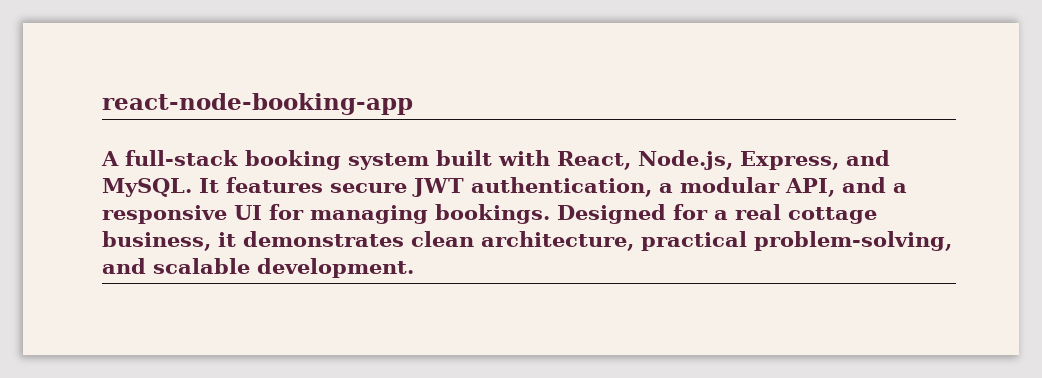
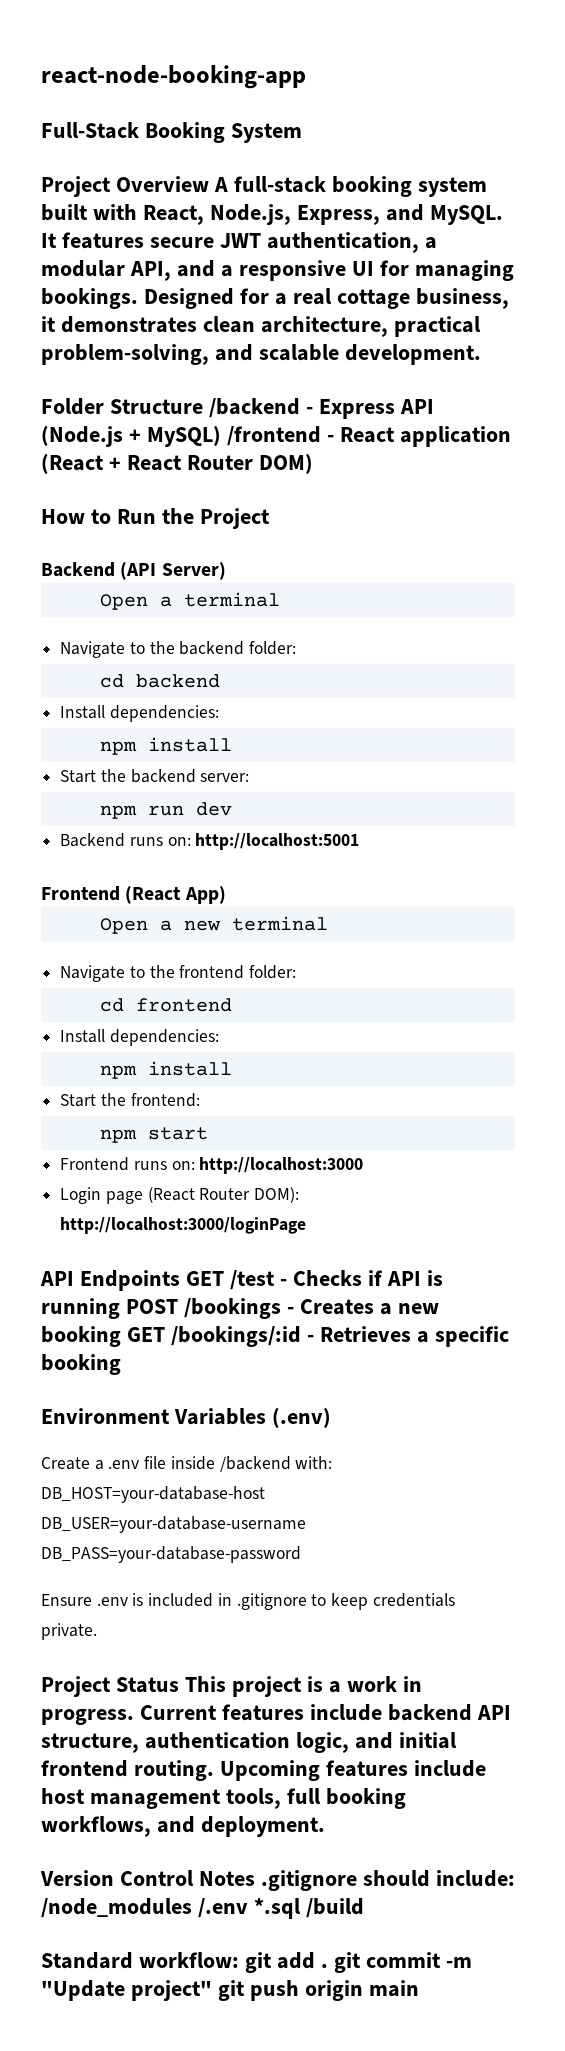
- A full‑stack booking system built with React, Node.js, Express, and MySQL.
+ Full-Stack Booking System
+ Project Overview A full‑stack booking system built with React, Node.js, Express, and MySQL.
+ Folder Structure /backend - Express API (Node.js + MySQL) /frontend - React application (React + React Router DOM)
+ How to Run the Project
+ Backend (API Server)
+ Open a terminal
+ Navigate to the backend folder:
+ cd backend
+ Install dependencies:
+ npm install
+ Start the backend server:
+ npm run dev
+ Backend runs on: http://localhost:5001
+ Frontend (React App)
+ Open a new terminal
+ Navigate to the frontend folder:
+ cd frontend
+ Install dependencies:
+ npm install
+ Start the frontend:
+ npm start
+ Frontend runs on: http://localhost:3000
+ Login page (React Router DOM): http://localhost:3000/loginPage
+ API Endpoints GET /test - Checks if API is running POST /bookings - Creates a new booking GET /bookings/:id - Retrieves a specific booking
+ Environment Variables (.env)
+ Create a .env file inside /backend with: DB_HOST=your-database-host DB_USER=your-database-username DB_PASS=your-database-password
+ Ensure .env is included in .gitignore to keep credentials private.
+ Project Status This project is a work in progress. Current features include backend API structure, authentication logic, and initial frontend routing. Upcoming features include host management tools, full booking workflows, and deployment.
+ Version Control Notes .gitignore should include: /node_modules /.env *.sql /build
+ Standard workflow: git add . git commit -m "Update project" git push origin main

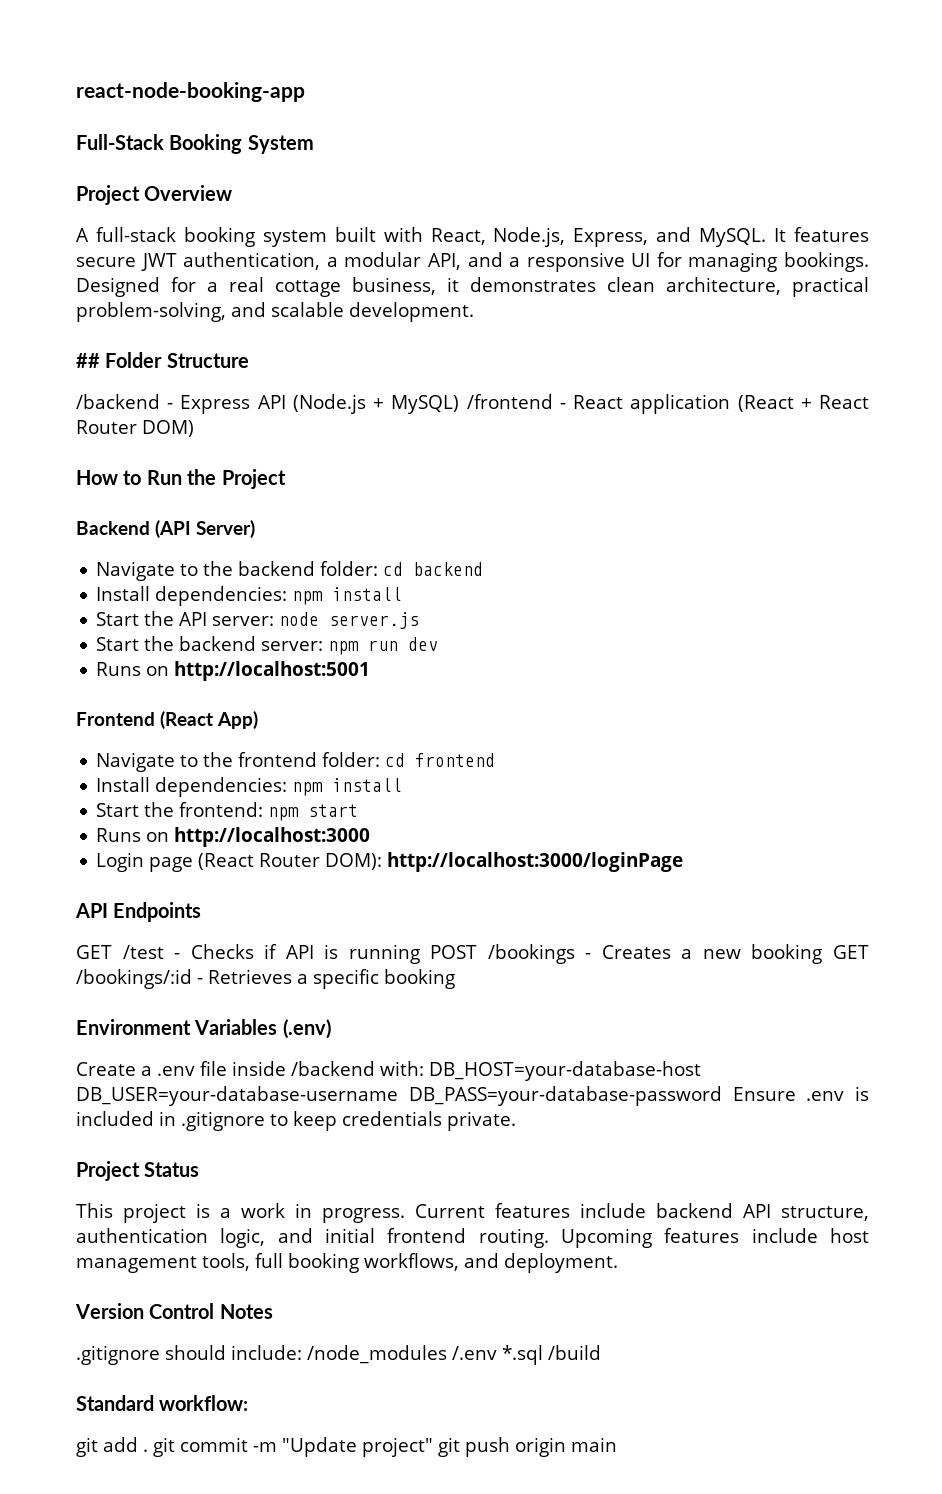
- Project Overview A full‑stack booking system built with React, Node.js, Express, and MySQL.
+ Project Overview
+ A full‑stack booking system built with React, Node.js, Express, and MySQL.
- Folder Structure /backend - Express API (Node.js + MySQL) /frontend - React application (React + React Router DOM)
+ ## Folder Structure
+ /backend - Express API (Node.js + MySQL) /frontend - React application (React + React Router DOM)
- Open a terminal
- Navigate to the backend folder:
- cd backend
- Install dependencies:
- npm install
+ Navigate to the backend folder: cd backend
+ Install dependencies: npm install
+ Start the API server: node server.js
- Start the backend server:
- npm run dev
+ Start the backend server: npm run dev
- Backend runs on: http://localhost:5001
+ Runs on http://localhost:5001
- Open a new terminal
- Navigate to the frontend folder:
- cd frontend
- Install dependencies:
- npm install
+ Navigate to the frontend folder: cd frontend
+ Install dependencies: npm install
- Start the frontend:
- npm start
+ Start the frontend: npm start
- Frontend runs on: http://localhost:3000
+ Runs on http://localhost:3000
- API Endpoints GET /test - Checks if API is running POST /bookings - Creates a new booking GET /bookings/:id - Retrieves a specific booking
+ API Endpoints
+ GET /test - Checks if API is running POST /bookings - Creates a new booking GET /bookings/:id - Retrieves a specific booking
- Create a .env file inside /backend with: DB_HOST=your-database-host DB_USER=your-database-username DB_PASS=your-database-password
- Ensure .env is included in .gitignore to keep credentials private.
+ Create a .env file inside /backend with: DB_HOST=your-database-host DB_USER=your-database-username DB_PASS=your-database-password Ensure .env is included in .gitignore to keep credentials private.
- Project Status This project is a work in progress.
+ Project Status
+ This project is a work in progress.
- Version Control Notes .gitignore should include: /node_modules /.env *.sql /build
+ Version Control Notes
+ .gitignore should include: /node_modules /.env *.sql /build
- Standard workflow: git add . git commit -m "Update project" git push origin main
+ Standard workflow:
+ git add . git commit -m "Update project" git push origin main

